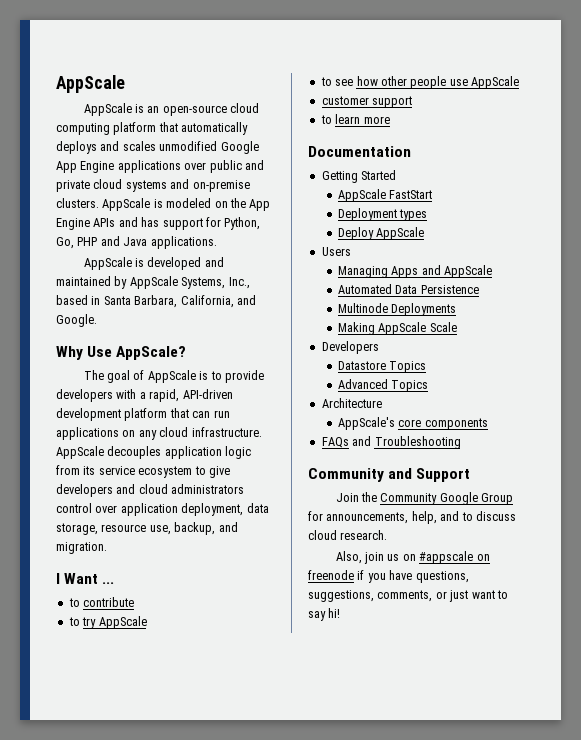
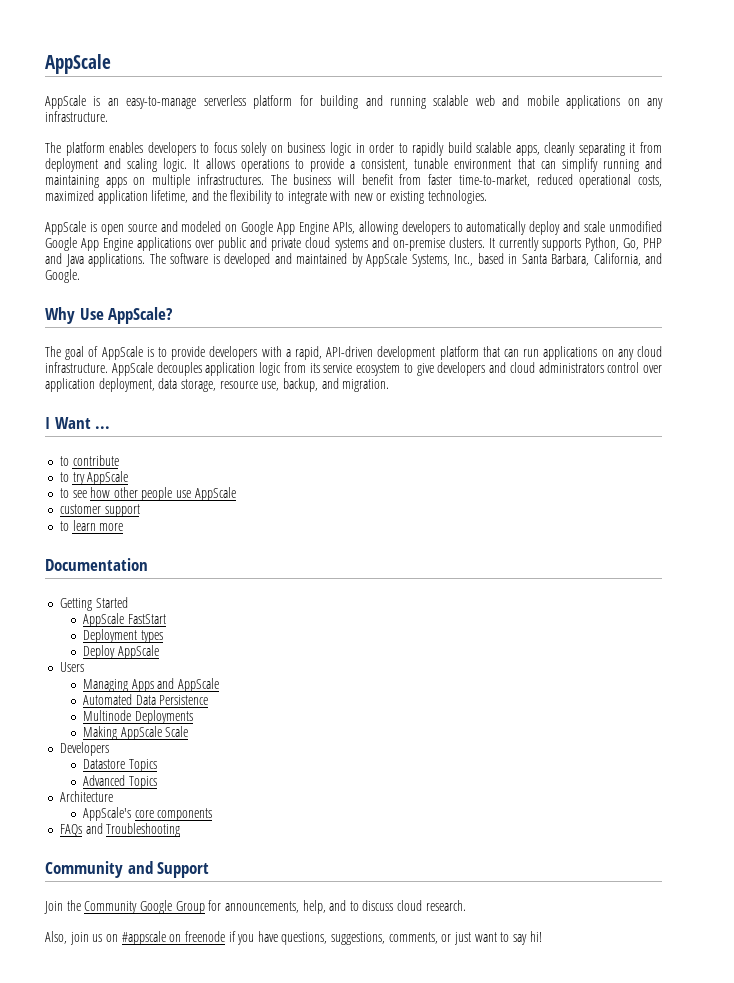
- AppScale is an open-source cloud computing platform that automatically deploys and scales unmodified Google App Engine applications over public and private cloud systems and on-premise clusters.
+ AppScale is an easy-to-manage serverless platform for building and running scalable web and mobile applications on any infrastructure.
+ The platform enables developers to focus solely on business logic in order to rapidly build scalable apps, cleanly separating it from deployment and scaling logic. It allows operations to provide a consistent, tunable environment that can simplify running and maintaining apps on multiple infrastructures. The business will benefit from faster time-to-market, reduced operational costs, maximized application lifetime, and the flexibility to integrate with new or existing technologies.
+ AppScale is open source and modeled on Google App Engine APIs, allowing developers to automatically deploy and scale unmodified Google App Engine applications over public and private cloud systems and on-premise clusters.
- AppScale is modeled on the App Engine APIs and has support for Python, Go, PHP and Java applications.
- AppScale is developed and maintained by AppScale Systems, Inc., based in Santa Barbara, California, and Google.
+ It currently supports Python, Go, PHP and Java applications. The software is developed and maintained by AppScale Systems, Inc., based in Santa Barbara, California, and Google.

